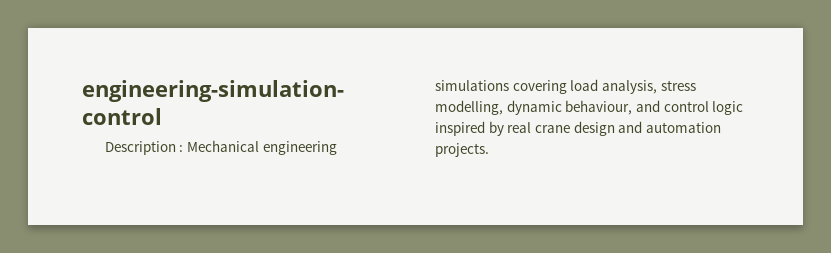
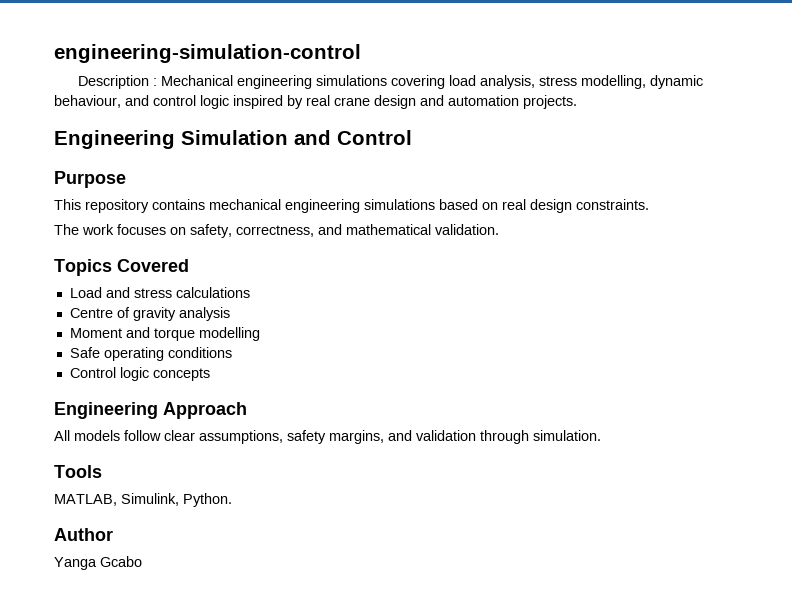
+ Engineering Simulation and Control
+ Purpose
+ This repository contains mechanical engineering simulations based on real design constraints.
+ The work focuses on safety, correctness, and mathematical validation.
+ Topics Covered
+ Load and stress calculations
+ Centre of gravity analysis
+ Moment and torque modelling
+ Safe operating conditions
+ Control logic concepts
+ Engineering Approach
+ All models follow clear assumptions, safety margins, and validation through simulation.
+ Tools
+ MATLAB, Simulink, Python.
+ Author
+ Yanga Gcabo

